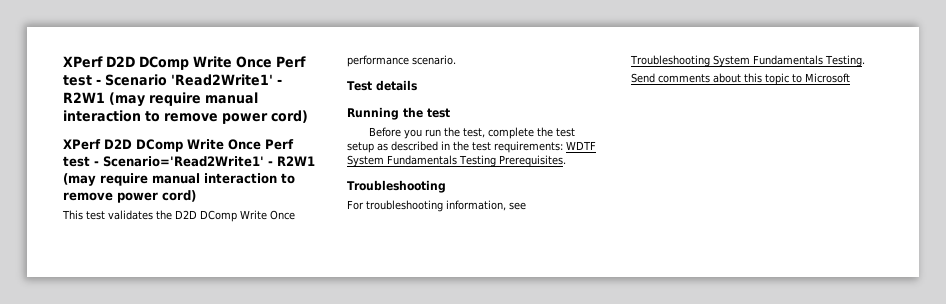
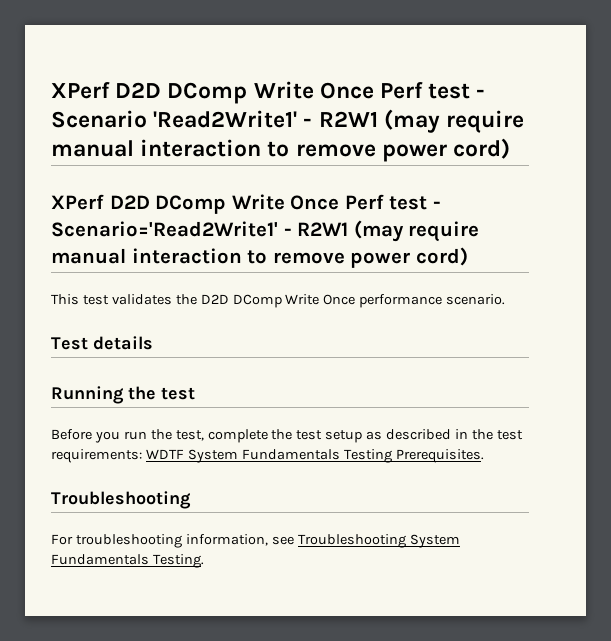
- Send comments about this topic to Microsoft

